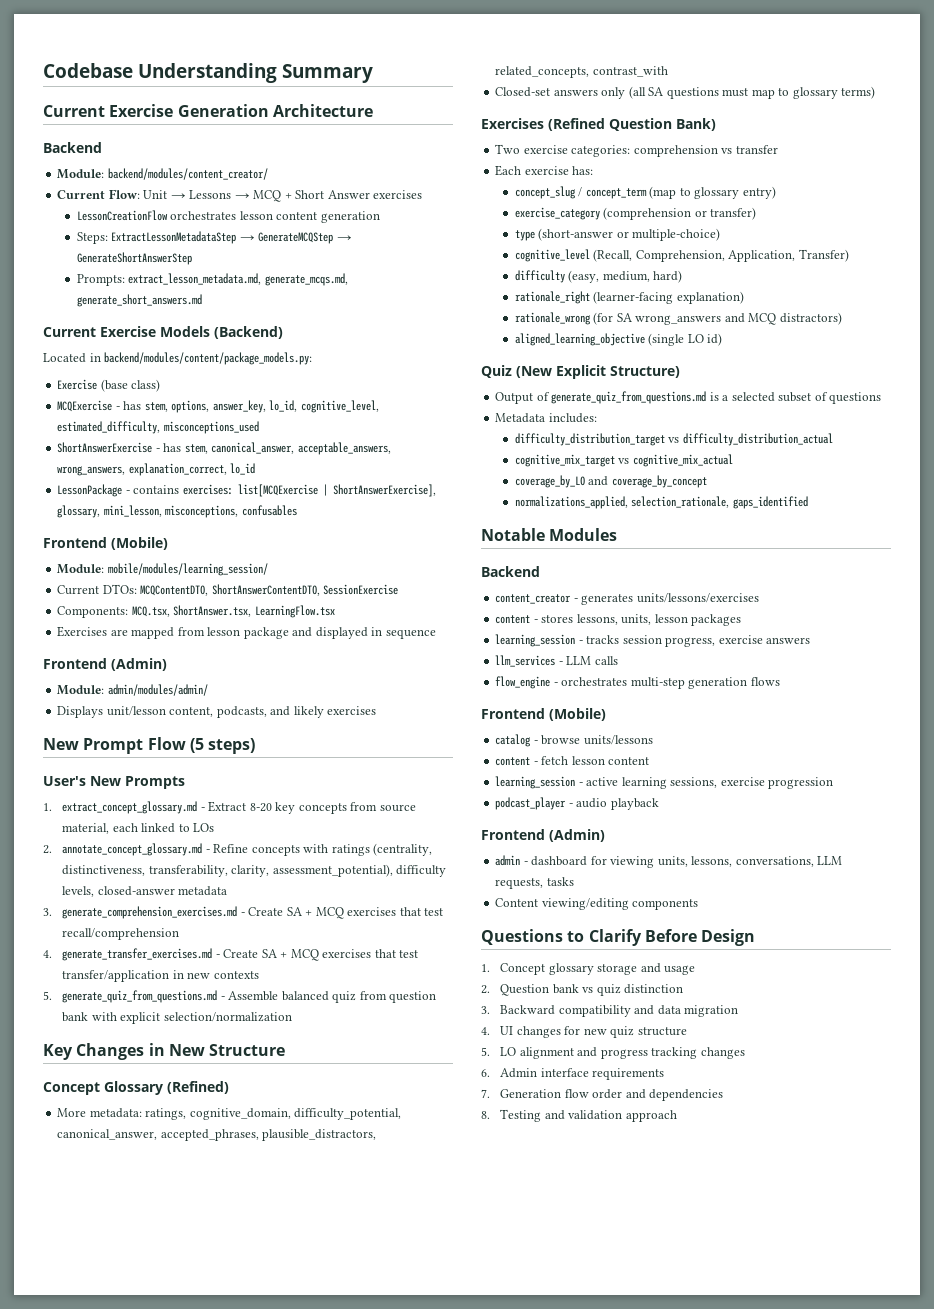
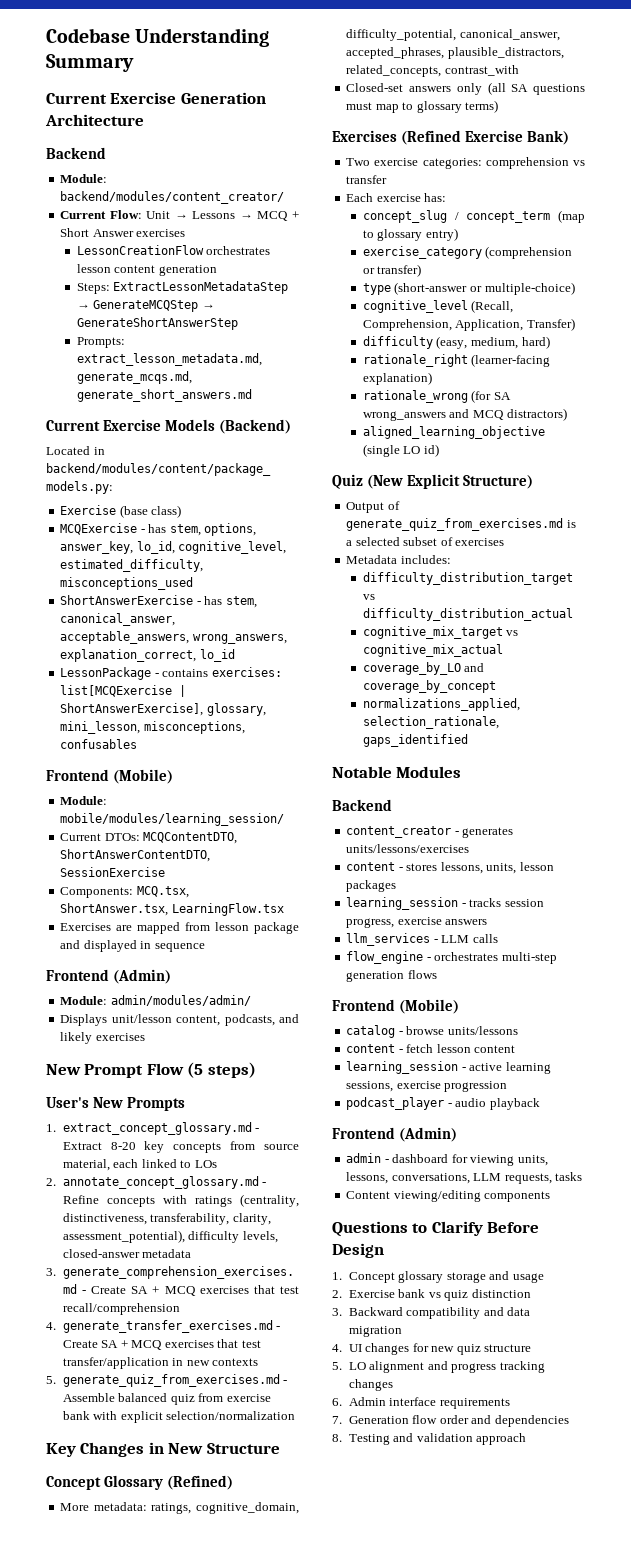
- 5. generate_quiz_from_questions.md - Assemble balanced quiz from question bank with explicit selection/normalization
+ 5. generate_quiz_from_exercises.md - Assemble balanced quiz from exercise bank with explicit selection/normalization
- Exercises (Refined Question Bank)
+ Exercises (Refined Exercise Bank)
- Output of generate_quiz_from_questions.md is a selected subset of questions
+ Output of generate_quiz_from_exercises.md is a selected subset of exercises
- 2. Question bank vs quiz distinction
+ 2. Exercise bank vs quiz distinction

